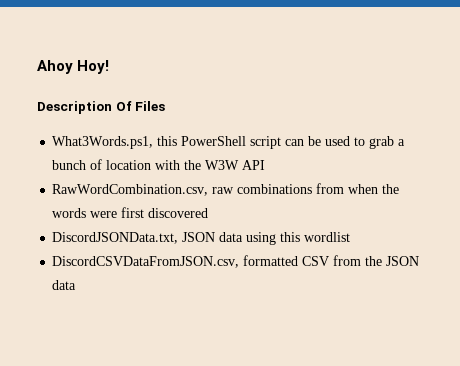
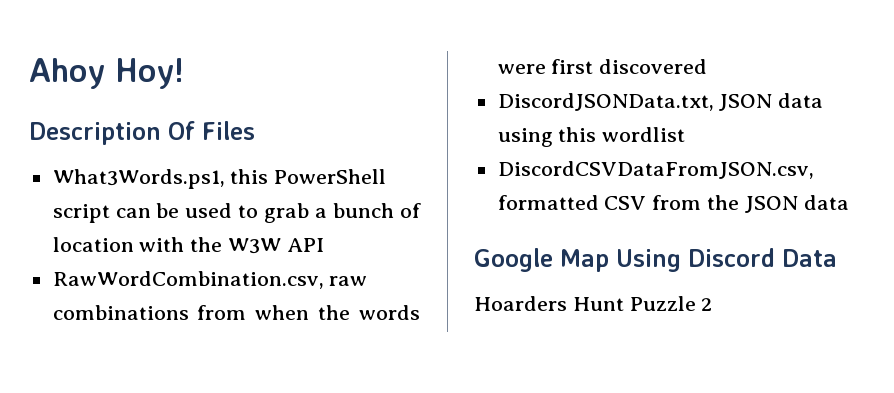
+ Google Map Using Discord Data
+ Hoarders Hunt Puzzle 2

